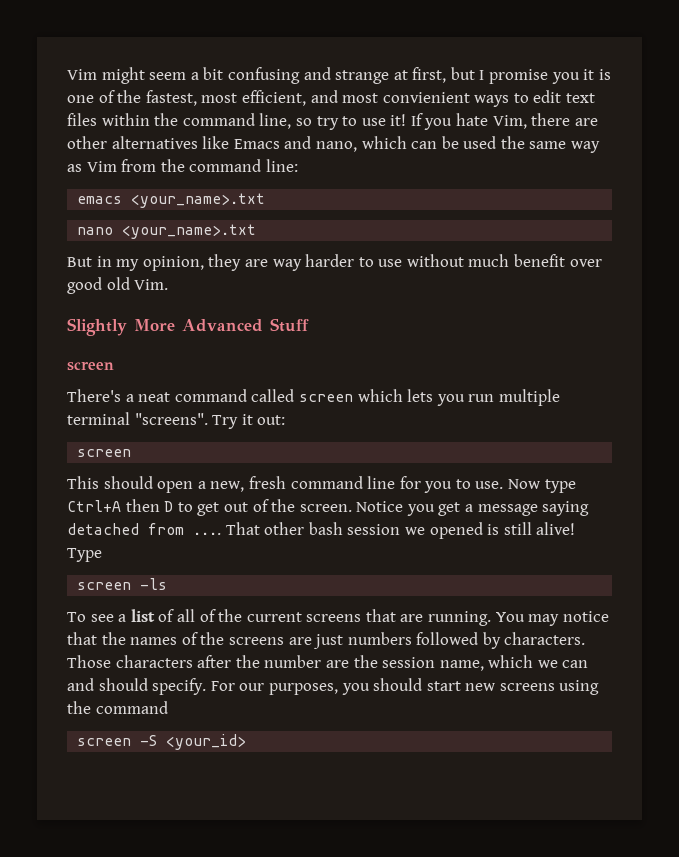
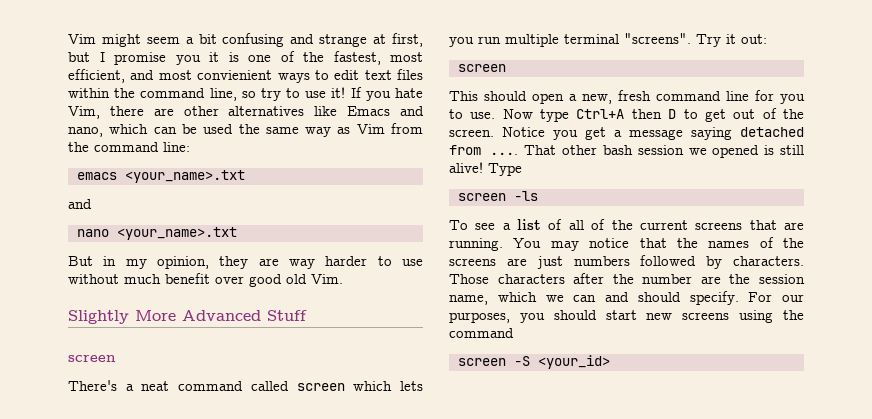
  emacs <your_name>.txt
+ and

